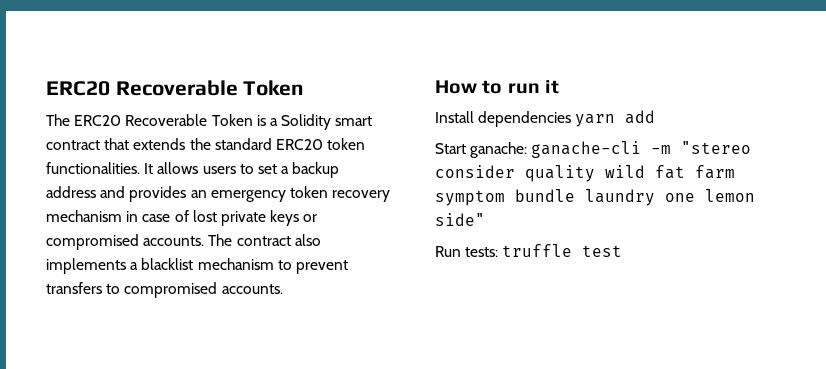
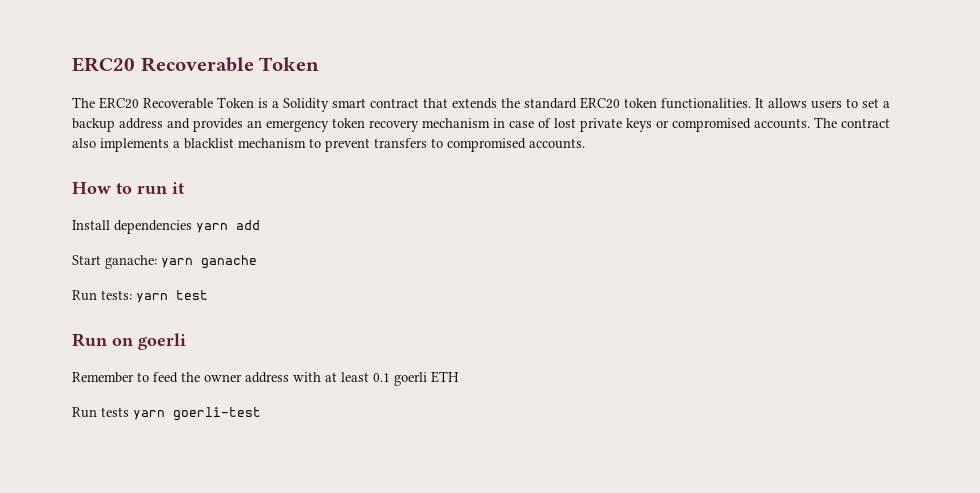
- Start ganache: ganache-cli -m "stereo consider quality wild fat farm symptom bundle laundry one lemon side"
+ Start ganache: yarn ganache
- Run tests: truffle test
+ Run tests: yarn test
+ Run on goerli
+ Remember to feed the owner address with at least 0.1 goerli ETH
+ Run tests yarn goerli-test

